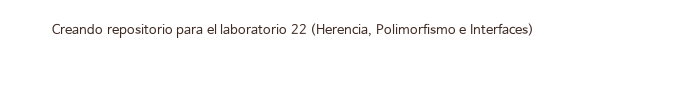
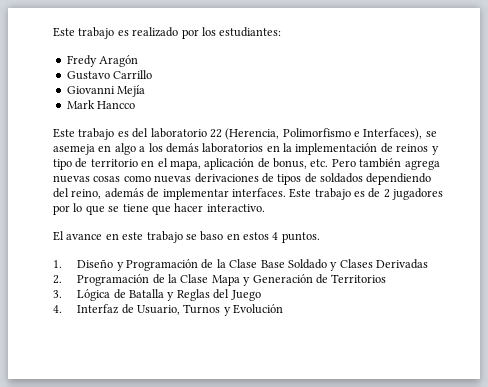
- Creando repositorio para el laboratorio 22 (Herencia, Polimorfismo e Interfaces)
+ Este trabajo es realizado por los estudiantes:
+ Fredy Aragón
+ Gustavo Carrillo
+ Giovanni Mejía
+ Mark Hancco
+ Este trabajo es del laboratorio 22 (Herencia, Polimorfismo e Interfaces), se asemeja en algo a los demás laboratorios en la implementación de reinos y tipo de territorio en el mapa, aplicación de bonus, etc. Pero también agrega nuevas cosas como nuevas derivaciones de tipos de soldados dependiendo del reino, además de implementar interfaces. Este trabajo es de 2 jugadores por lo que se tiene que hacer interactivo.
+ El avance en este trabajo se baso en estos 4 puntos.
+ 1. Diseño y Programación de la Clase Base Soldado y Clases Derivadas
+ 2. Programación de la Clase Mapa y Generación de Territorios
+ 3. Lógica de Batalla y Reglas del Juego
+ 4. Interfaz de Usuario, Turnos y Evolución

